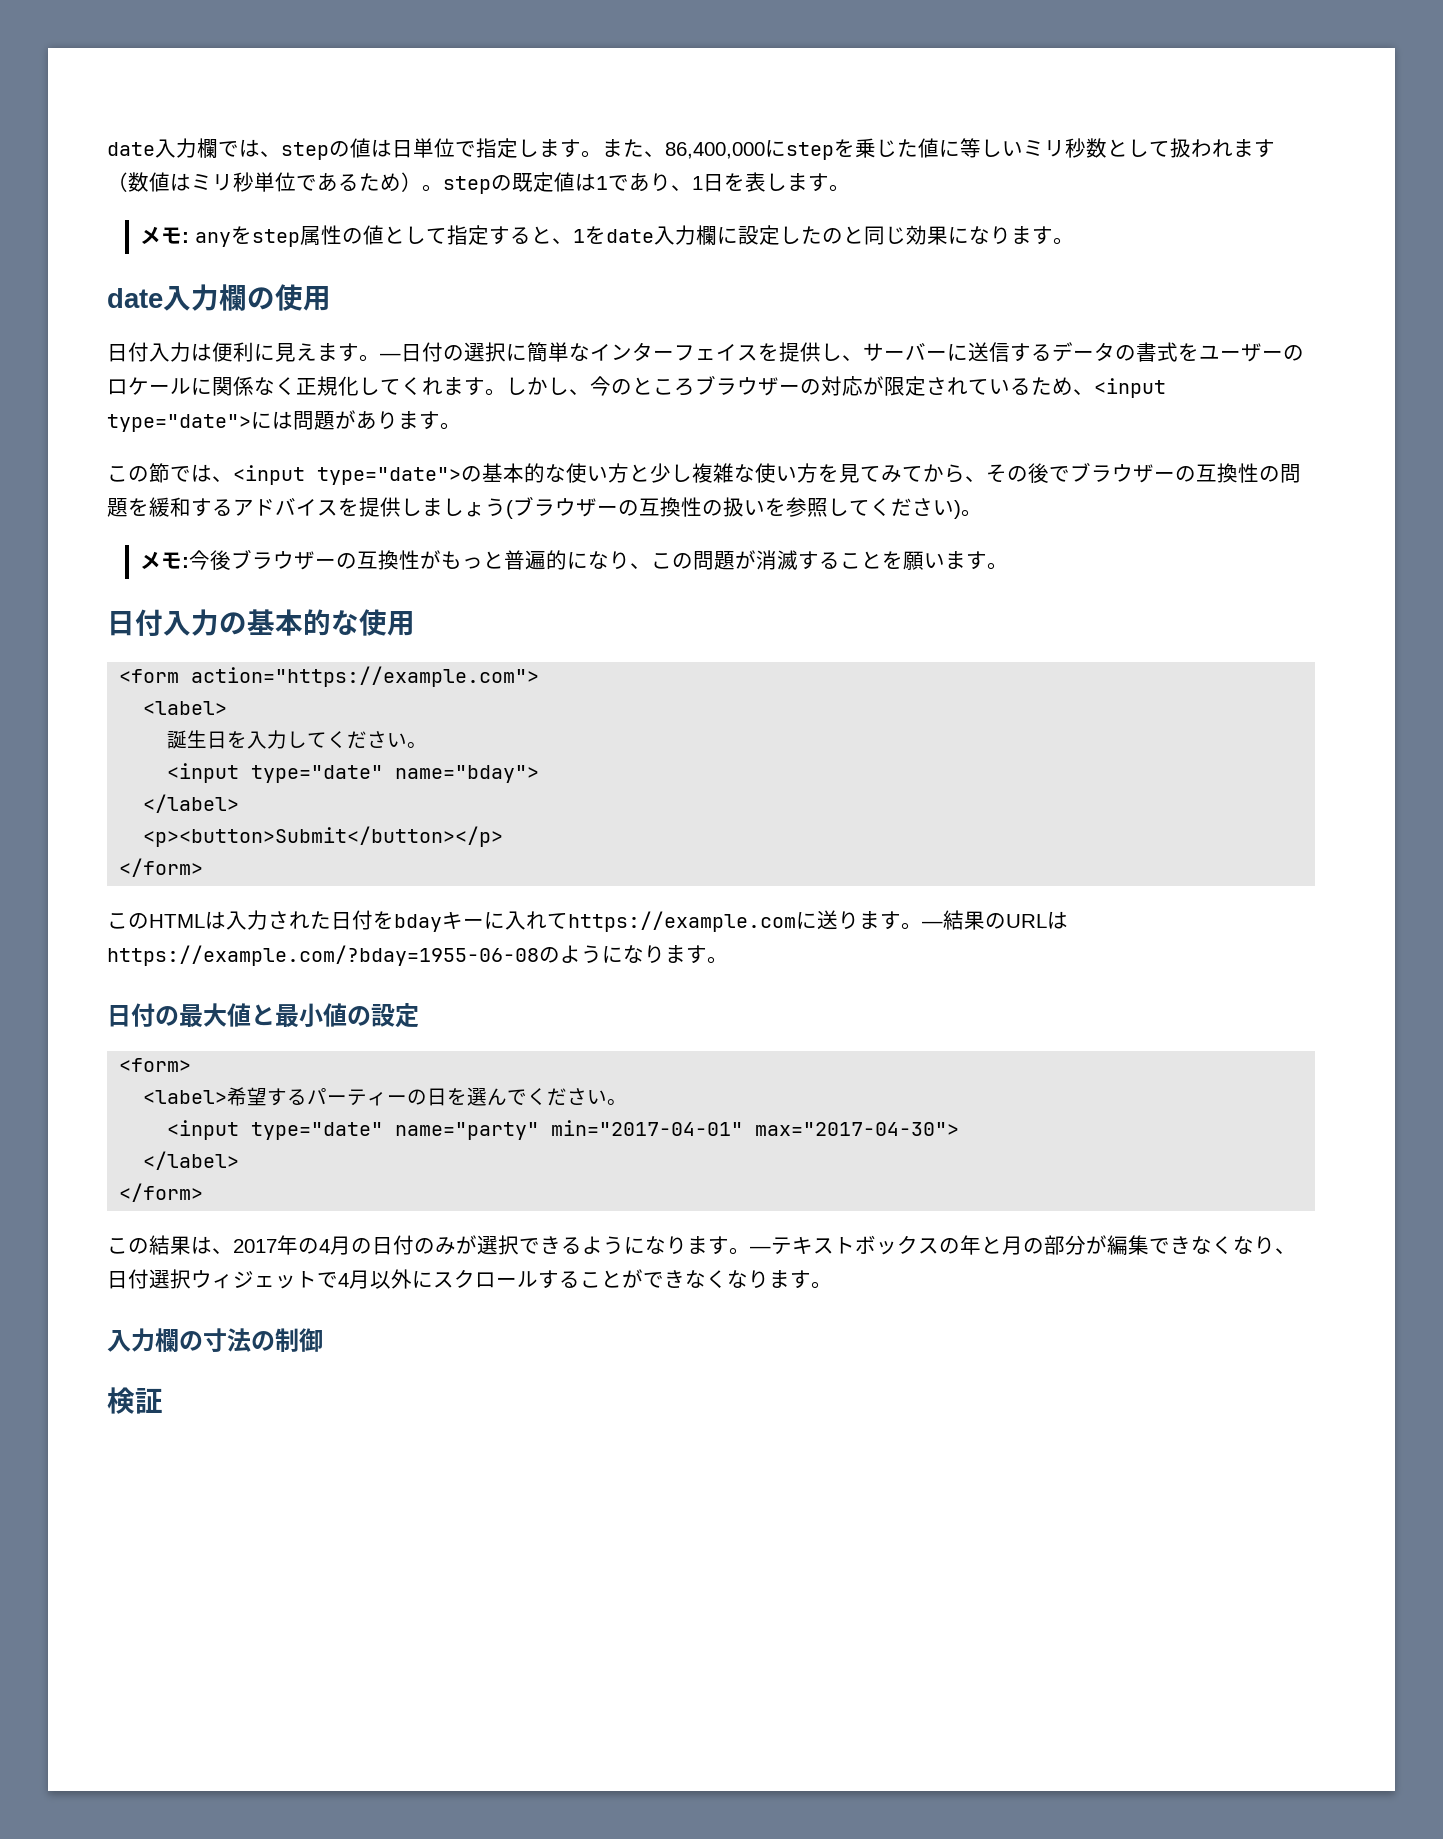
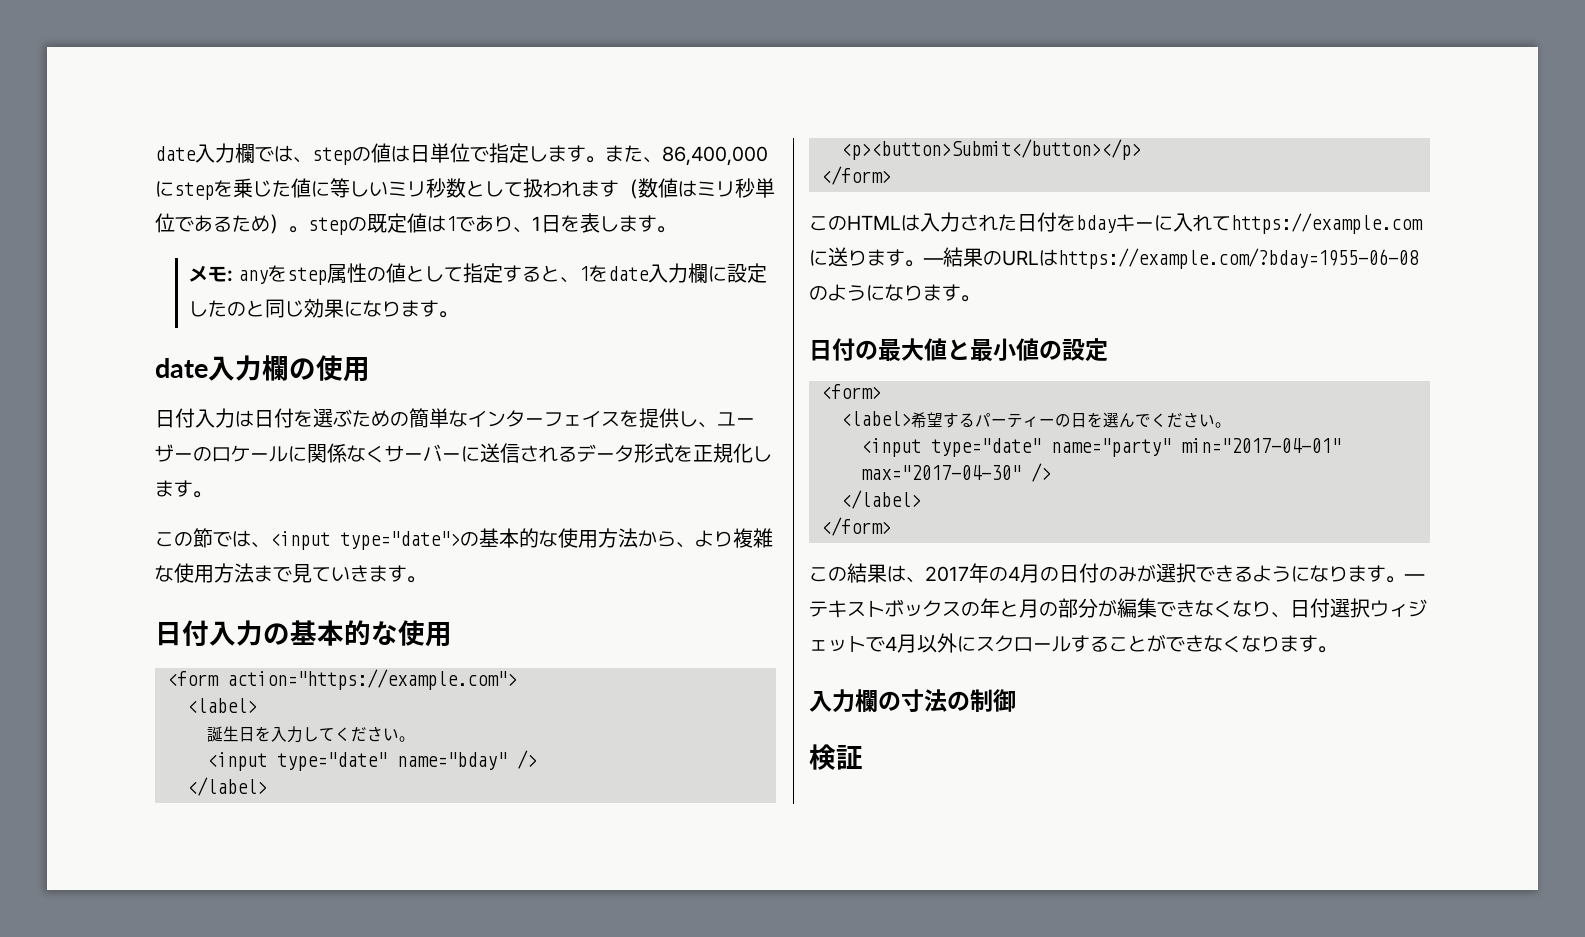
- 日付入力は便利に見えます。—日付の選択に簡単なインターフェイスを提供し、サーバーに送信するデータの書式をユーザーのロケールに関係なく正規化してくれます。しかし、今のところブラウザーの対応が限定されているため、<input type="date">には問題があります。
+ 日付入力は日付を選ぶための簡単なインターフェイスを提供し、ユーザーのロケールに関係なくサーバーに送信されるデータ形式を正規化します。
- この節では、<input type="date">の基本的な使い方と少し複雑な使い方を見てみてから、その後でブラウザーの互換性の問題を緩和するアドバイスを提供しましょう(ブラウザーの互換性の扱いを参照してください)。
- メモ:今後ブラウザーの互換性がもっと普遍的になり、この問題が消滅することを願います。
+ この節では、<input type="date">の基本的な使用方法から、より複雑な使用方法まで見ていきます。
- <input type="date" name="bday">
+ <input type="date" name="bday" />
- <input type="date" name="party" min="2017-04-01" max="2017-04-30">
+ <input type="date" name="party" min="2017-04-01" max="2017-04-30" />

